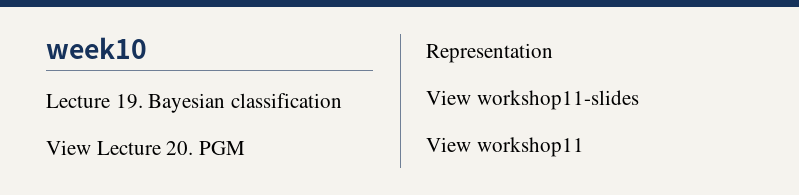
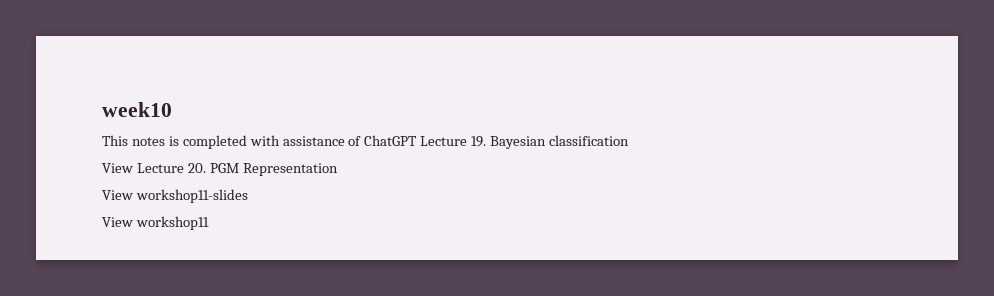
- Lecture 19. Bayesian classification
+ This notes is completed with assistance of ChatGPT Lecture 19. Bayesian classification

